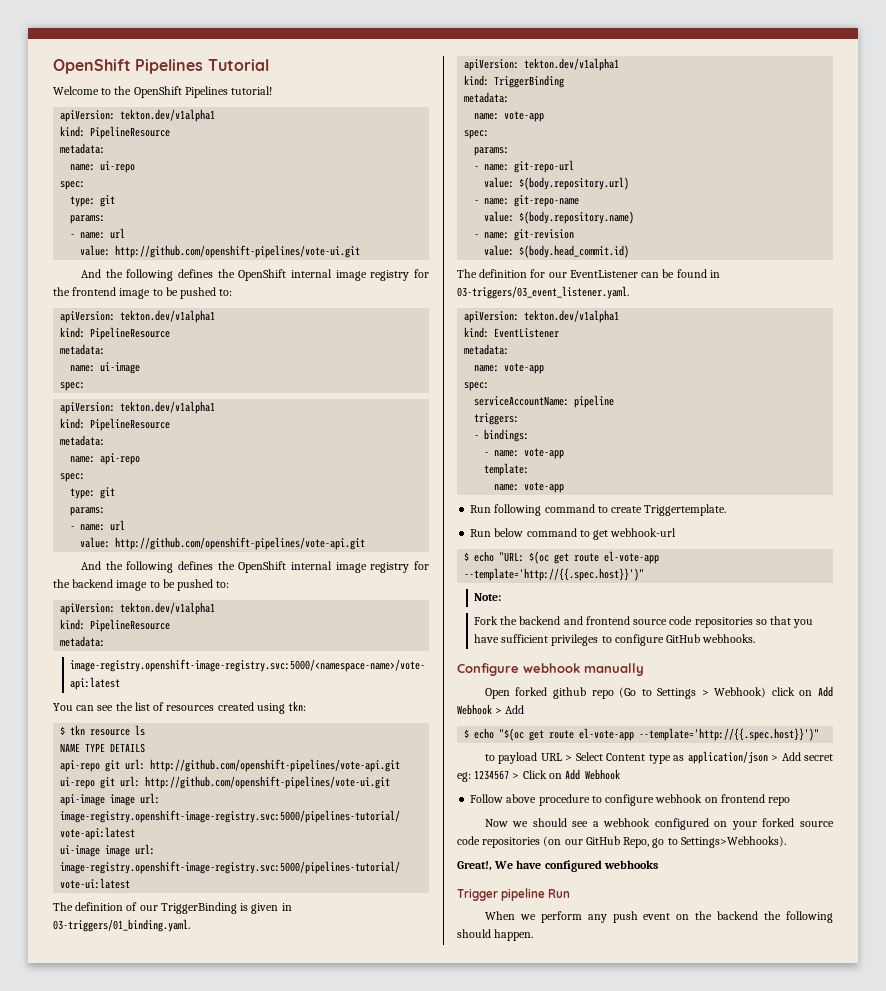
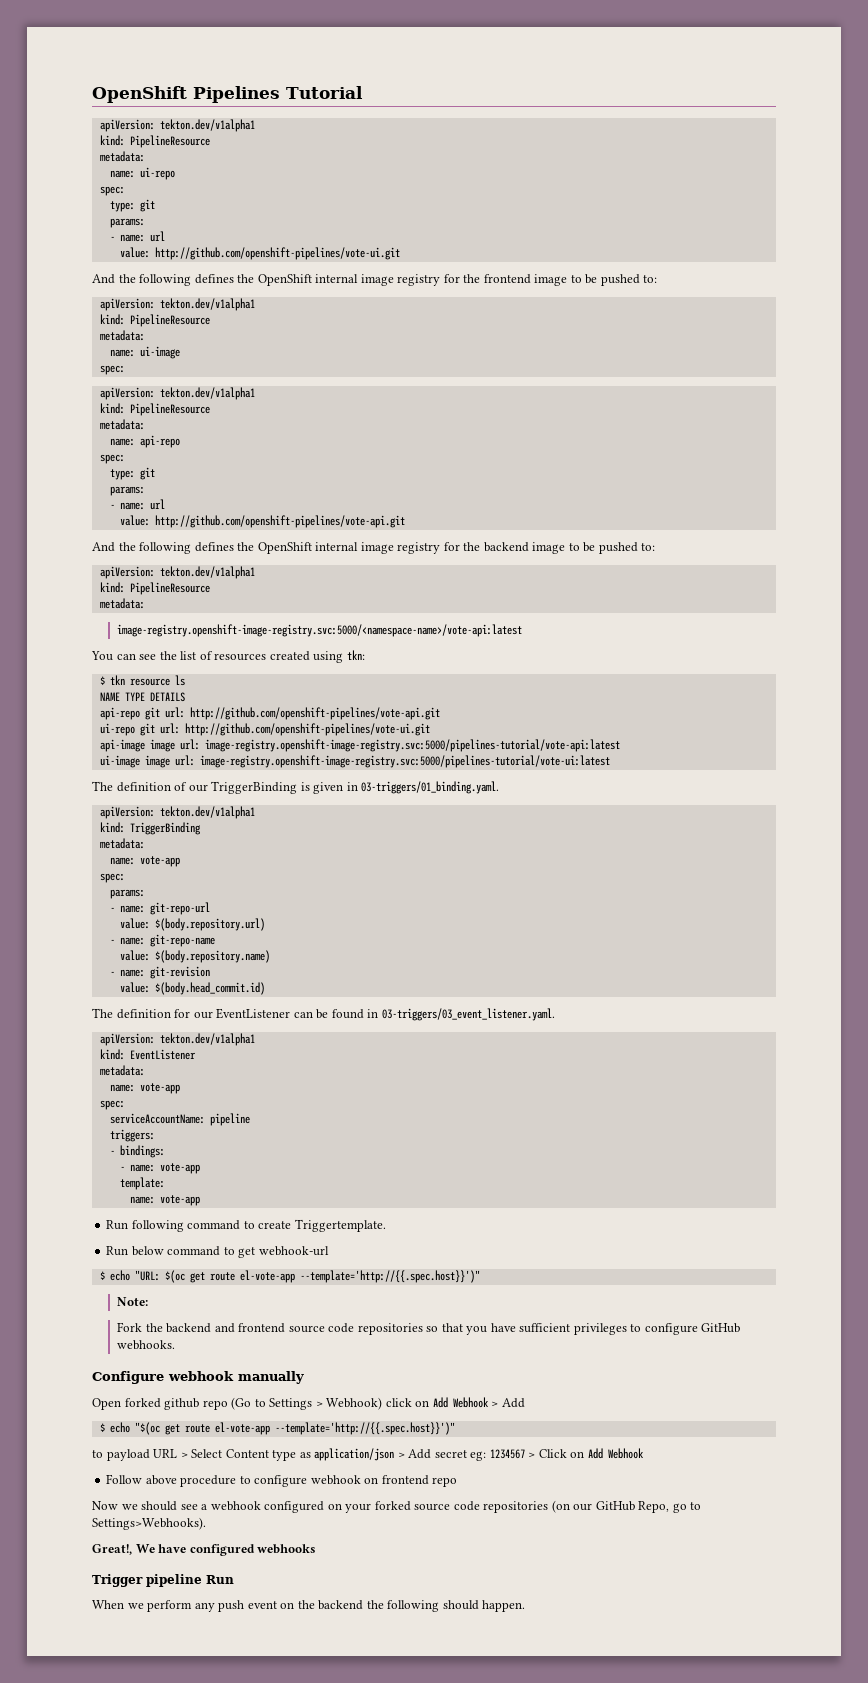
- Welcome to the OpenShift Pipelines tutorial!

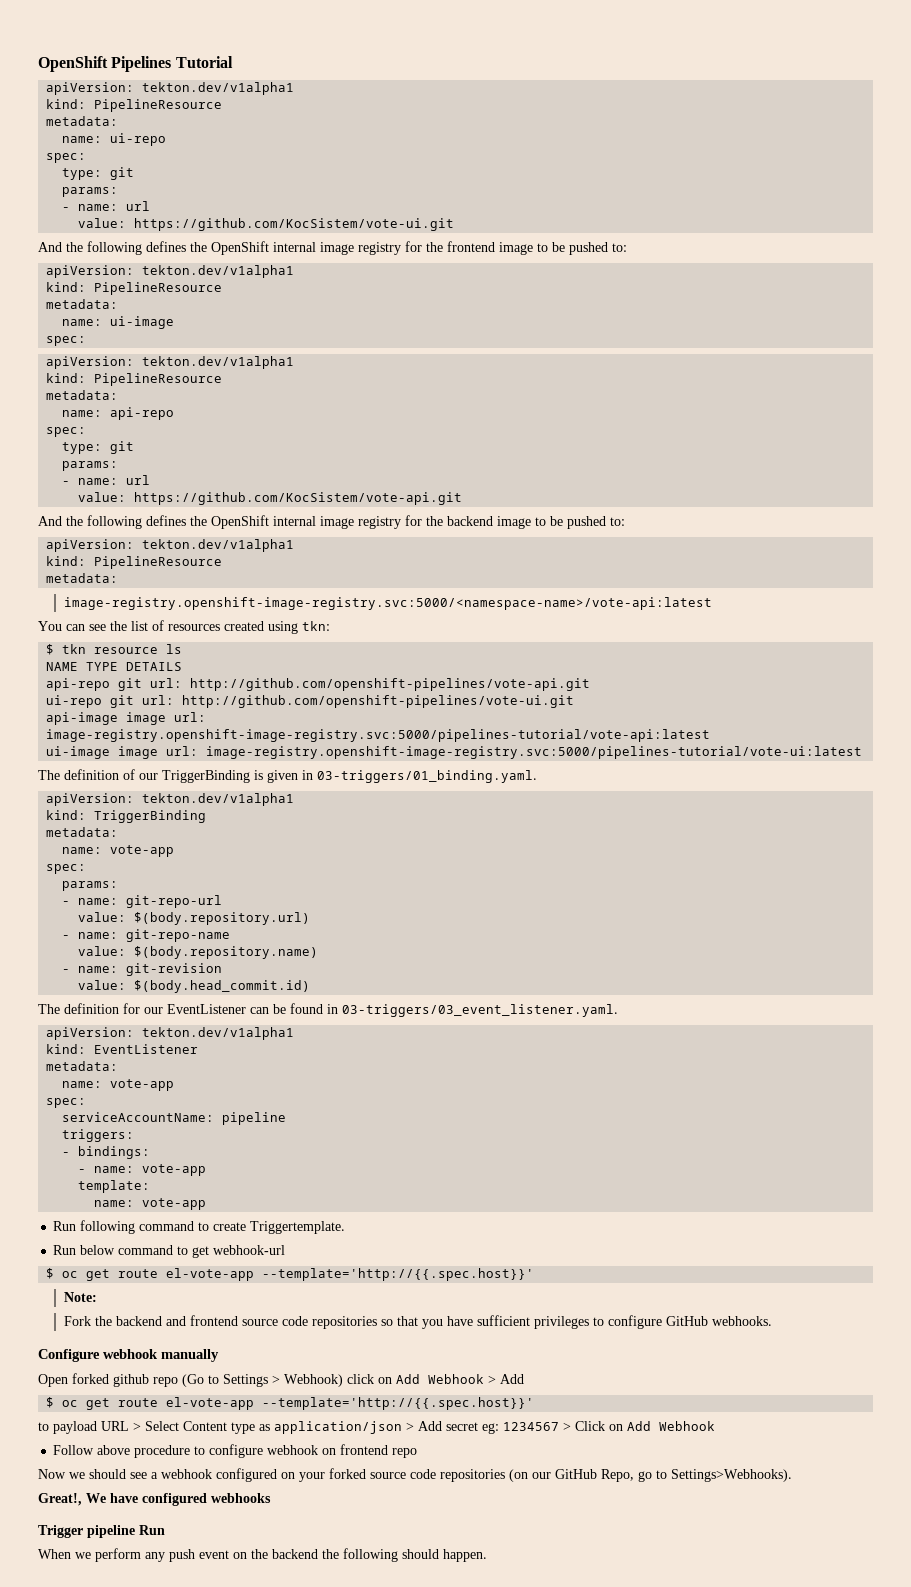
- value: http://github.com/openshift-pipelines/vote-ui.git
+ value: https://github.com/KocSistem/vote-ui.git
- value: http://github.com/openshift-pipelines/vote-api.git
+ value: https://github.com/KocSistem/vote-api.git
  Run below command to get webhook-url
- $ echo "URL: $(oc get route el-vote-app --template='http://{{.spec.host}}')"
+ $ oc get route el-vote-app --template='http://{{.spec.host}}'
  Open forked github repo (Go to Settings > Webhook) click on Add Webhook > Add
- $ echo "$(oc get route el-vote-app --template='http://{{.spec.host}}')"
+ $ oc get route el-vote-app --template='http://{{.spec.host}}'

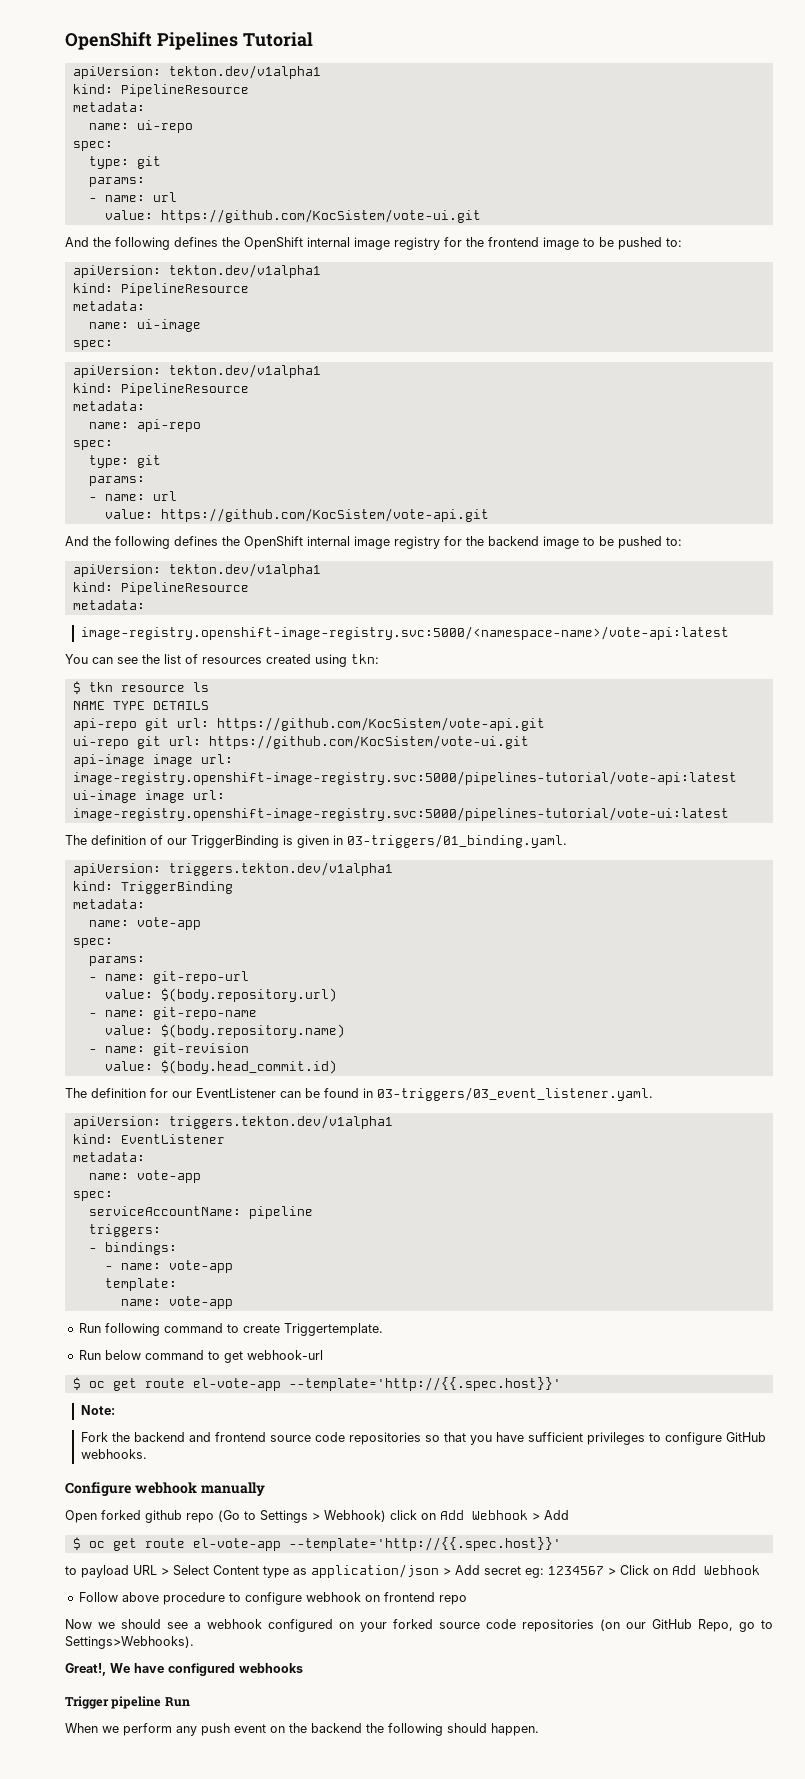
- api-repo git url: http://github.com/openshift-pipelines/vote-api.git
+ api-repo git url: https://github.com/KocSistem/vote-api.git
- ui-repo git url: http://github.com/openshift-pipelines/vote-ui.git
+ ui-repo git url: https://github.com/KocSistem/vote-ui.git
  The definition of our TriggerBinding is given in 03-triggers/01_binding.yaml.
- apiVersion: tekton.dev/v1alpha1
+ apiVersion: triggers.tekton.dev/v1alpha1
  The definition for our EventListener can be found in 03-triggers/03_event_listener.yaml.
- apiVersion: tekton.dev/v1alpha1
+ apiVersion: triggers.tekton.dev/v1alpha1

